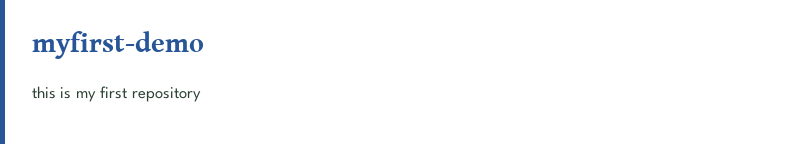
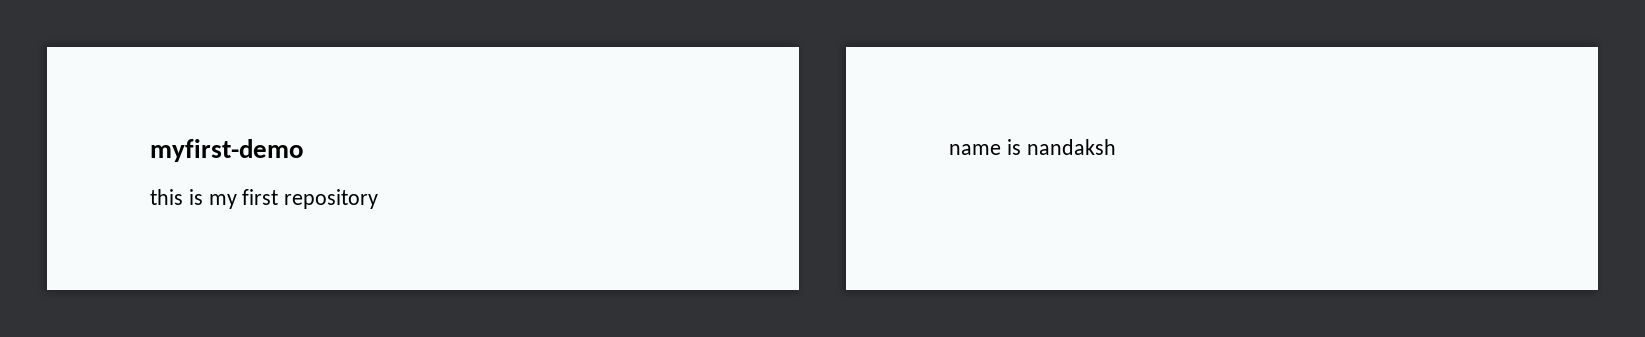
+ name is nandaksh

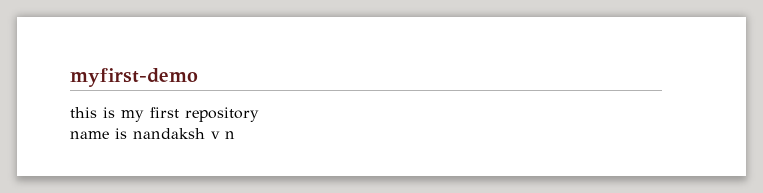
- name is nandaksh
+ name is nandaksh v n

